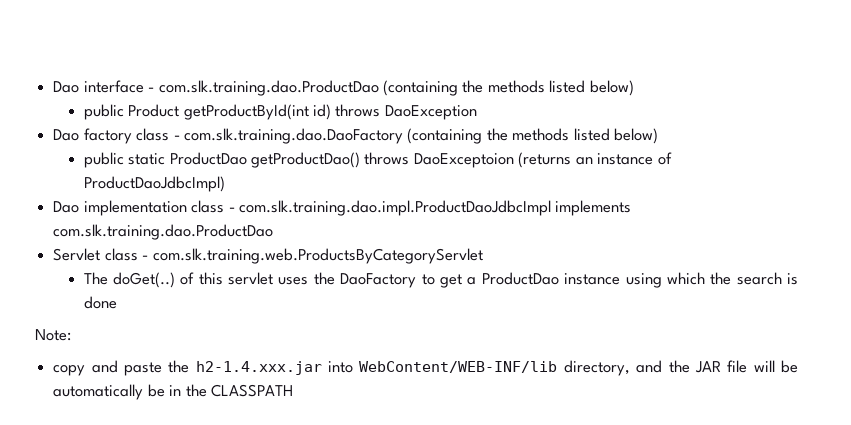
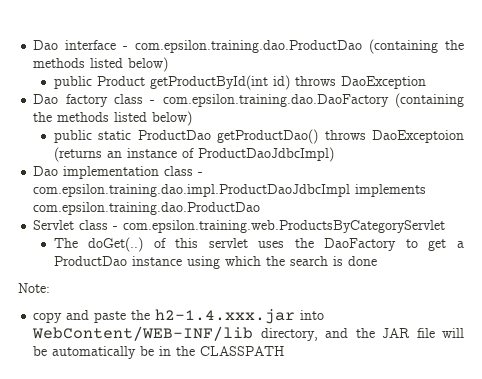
- Dao interface - com.slk.training.dao.ProductDao (containing the methods listed below)
+ Dao interface - com.epsilon.training.dao.ProductDao (containing the methods listed below)
- Dao factory class - com.slk.training.dao.DaoFactory (containing the methods listed below)
+ Dao factory class - com.epsilon.training.dao.DaoFactory (containing the methods listed below)
- Dao implementation class - com.slk.training.dao.impl.ProductDaoJdbcImpl implements com.slk.training.dao.ProductDao
+ Dao implementation class - com.epsilon.training.dao.impl.ProductDaoJdbcImpl implements com.epsilon.training.dao.ProductDao
- Servlet class - com.slk.training.web.ProductsByCategoryServlet
+ Servlet class - com.epsilon.training.web.ProductsByCategoryServlet

